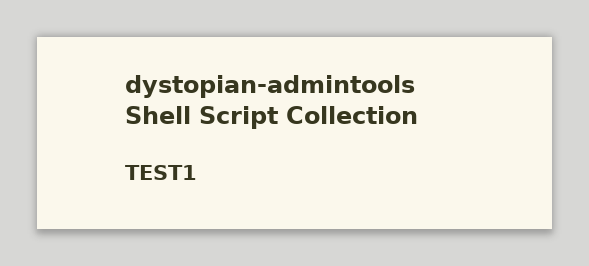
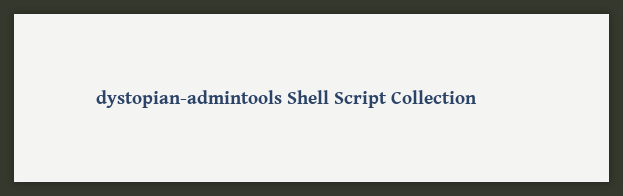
- TEST1

